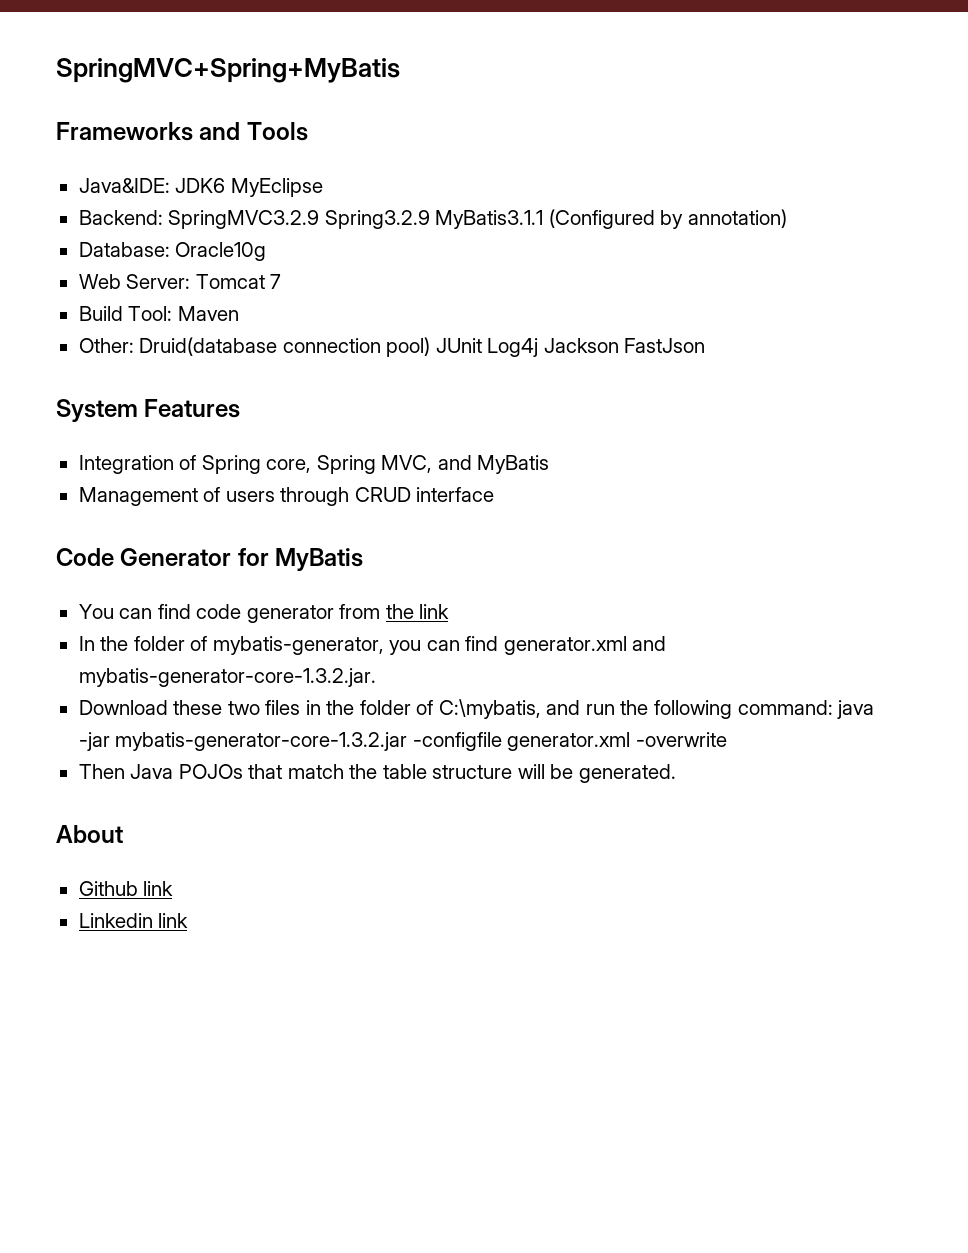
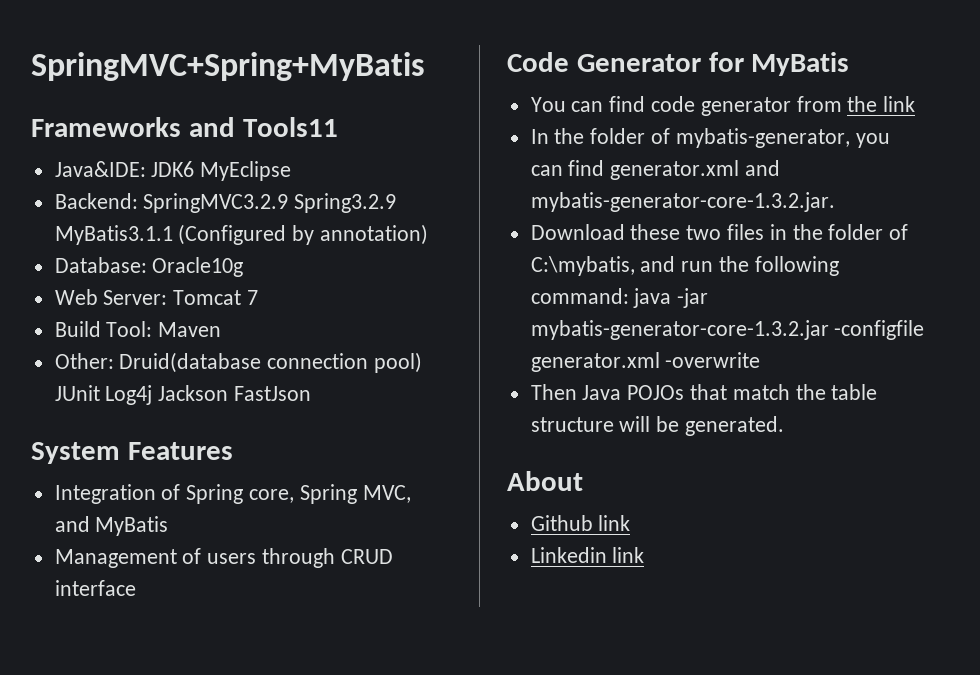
- Frameworks and Tools
+ Frameworks and Tools11

